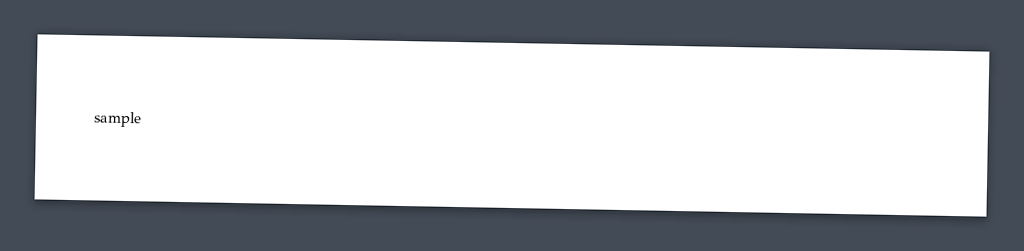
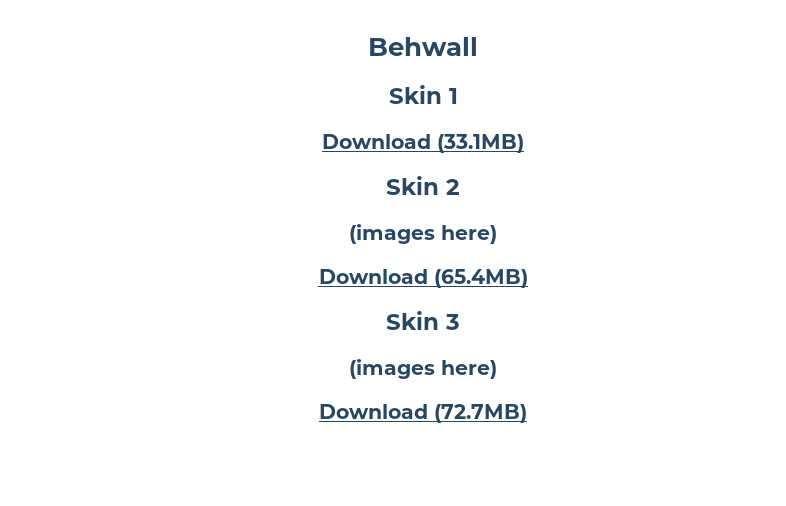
- sample
+ Behwall
+ Skin 1
+ Download (33.1MB)
+ Skin 2
+ (images here)
+ Download (65.4MB)
+ Skin 3
+ (images here)
+ Download (72.7MB)

